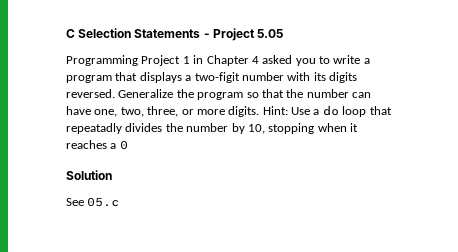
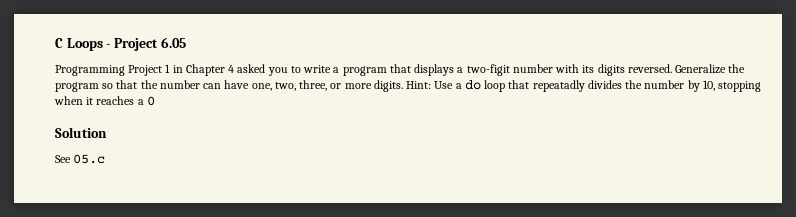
- C Selection Statements - Project 5.05
+ C Loops - Project 6.05

